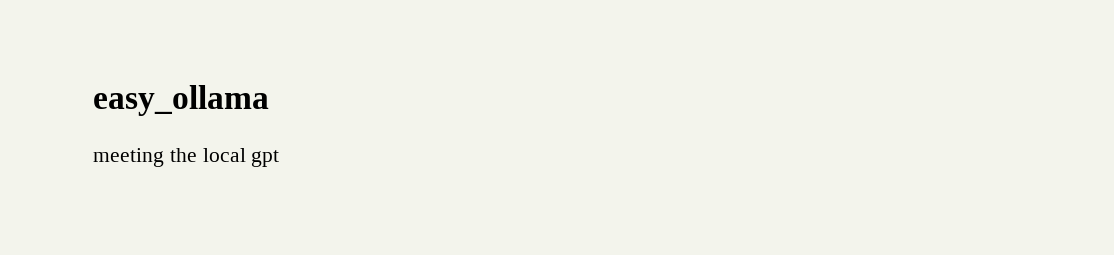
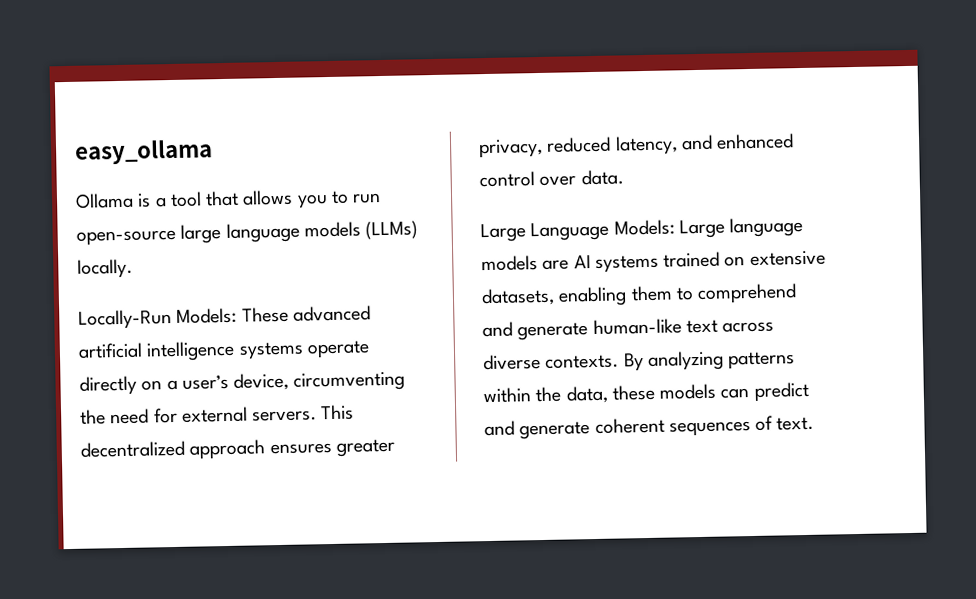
- meeting the local gpt
+ Ollama is a tool that allows you to run open-source large language models (LLMs) locally.
+ Locally-Run Models: These advanced artificial intelligence systems operate directly on a user’s device, circumventing the need for external servers. This decentralized approach ensures greater privacy, reduced latency, and enhanced control over data.
+ Large Language Models: Large language models are AI systems trained on extensive datasets, enabling them to comprehend and generate human-like text across diverse contexts. By analyzing patterns within the data, these models can predict and generate coherent sequences of text.

